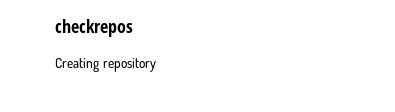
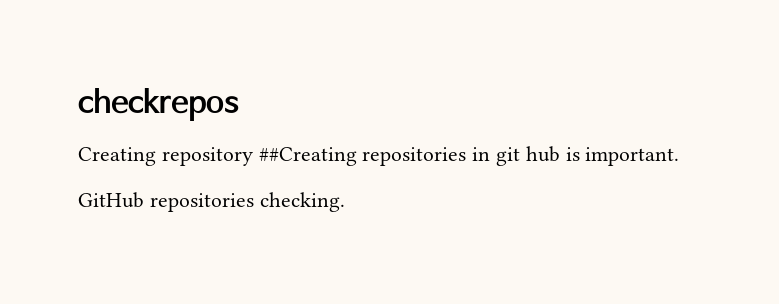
- Creating repository
+ Creating repository ##Creating repositories in git hub is important.
+ GitHub repositories checking.

